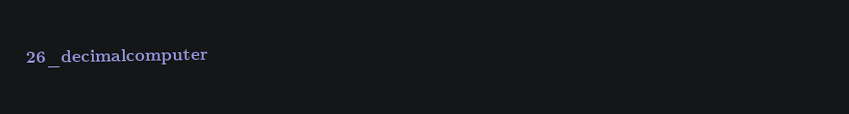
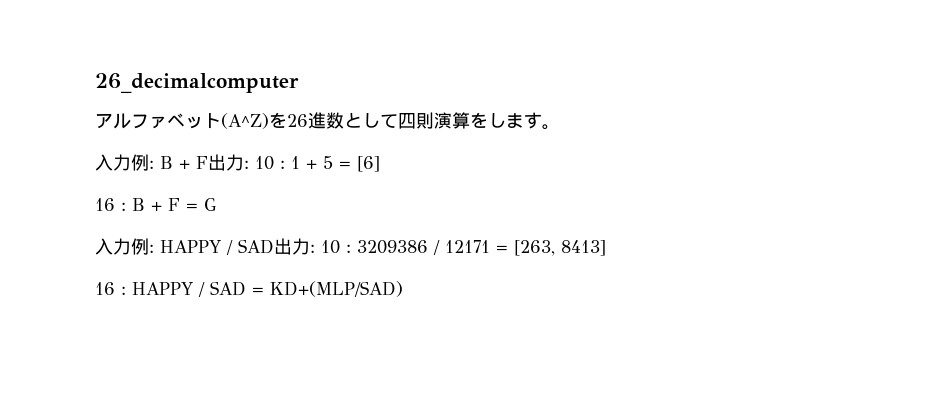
+ アルファベット(A^Z)を26進数として四則演算をします。
+ 入力例: B + F出力: 10 : 1 + 5 = [6]
+ 16 : B + F = G
+ 入力例: HAPPY / SAD出力: 10 : 3209386 / 12171 = [263, 8413]
+ 16 : HAPPY / SAD = KD+(MLP/SAD)

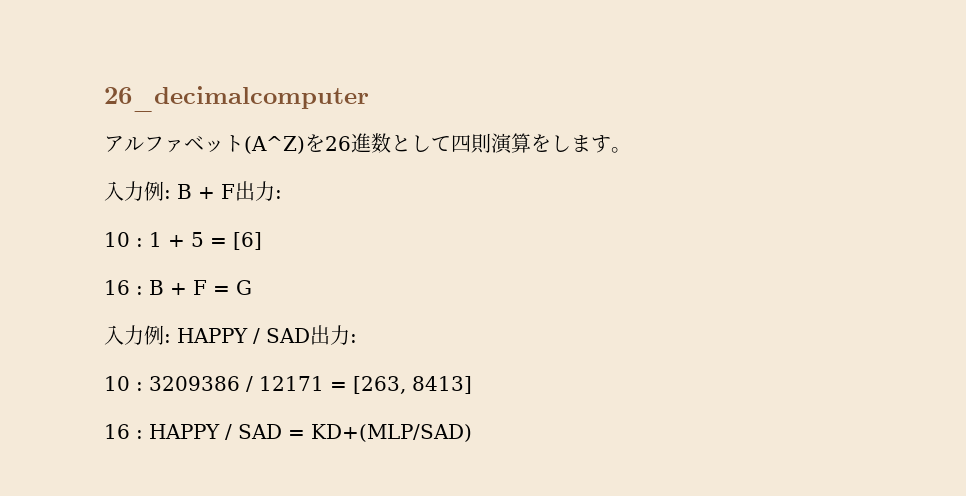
- 入力例: B + F出力: 10 : 1 + 5 = [6]
+ 入力例: B + F出力:
+ 10 : 1 + 5 = [6]
- 入力例: HAPPY / SAD出力: 10 : 3209386 / 12171 = [263, 8413]
+ 入力例: HAPPY / SAD出力:
+ 10 : 3209386 / 12171 = [263, 8413]

